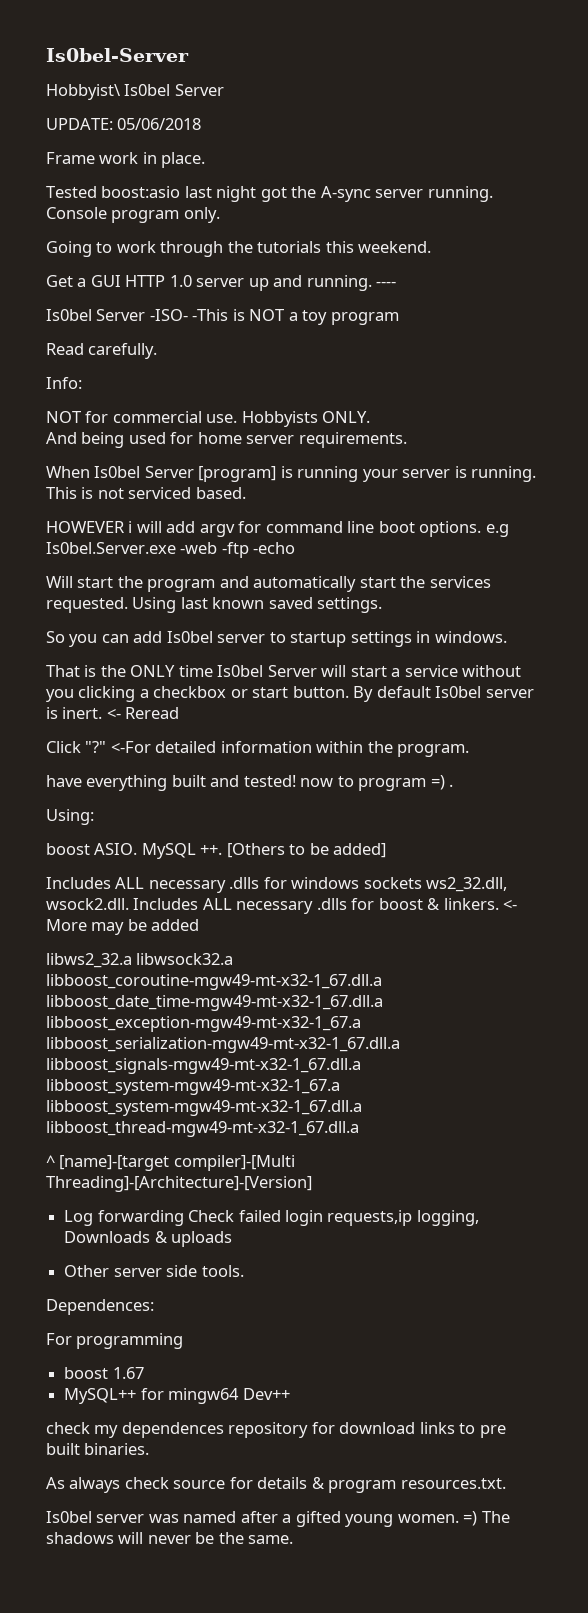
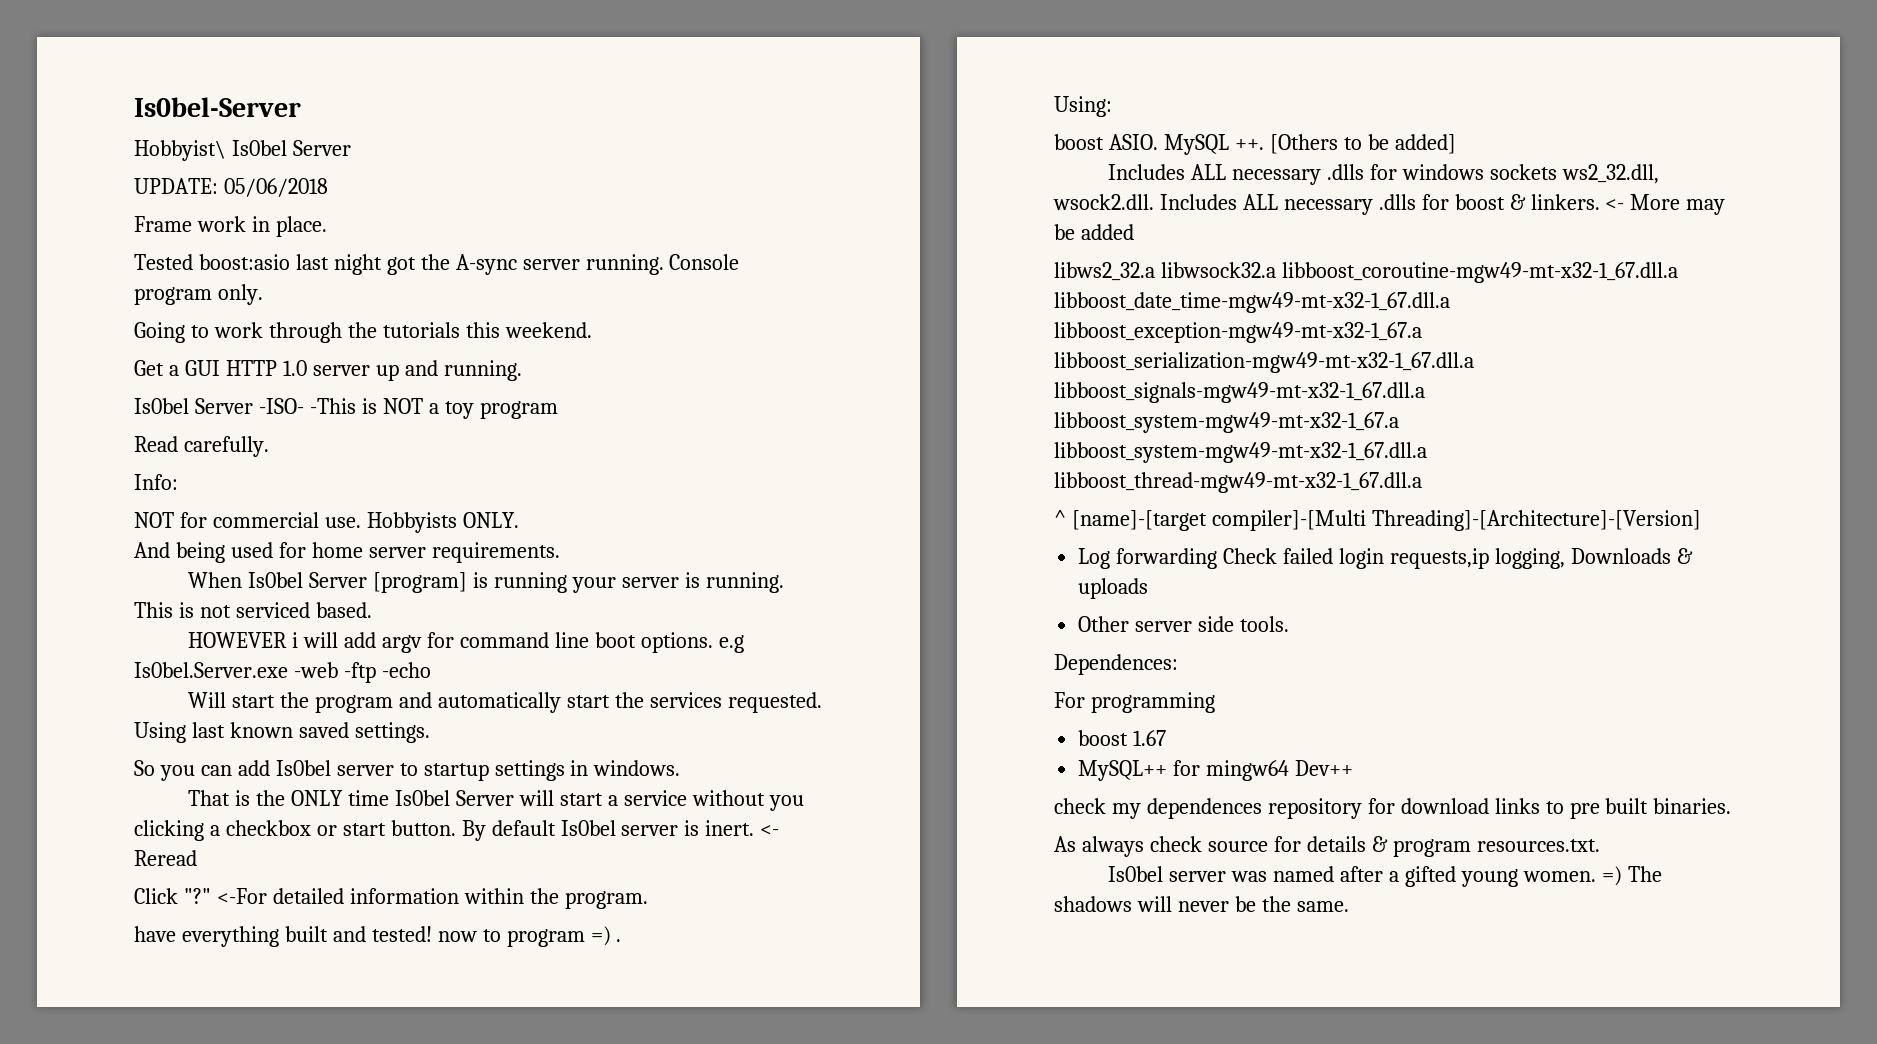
- ----

